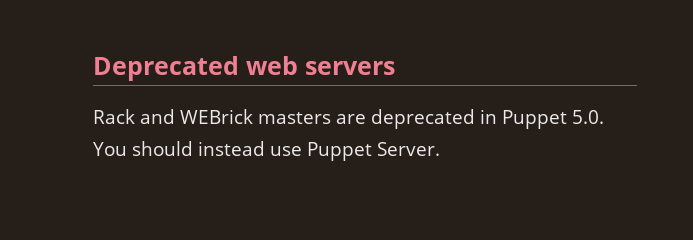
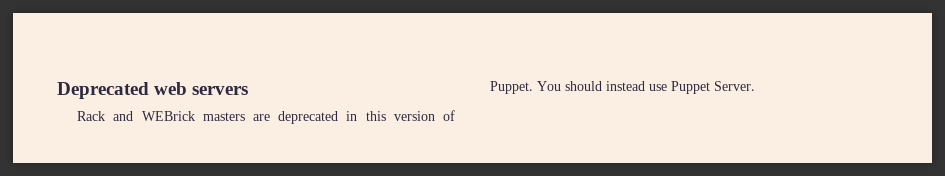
- Rack and WEBrick masters are deprecated in Puppet 5.0. You should instead use Puppet Server.
+ Rack and WEBrick masters are deprecated in this version of Puppet. You should instead use Puppet Server.

